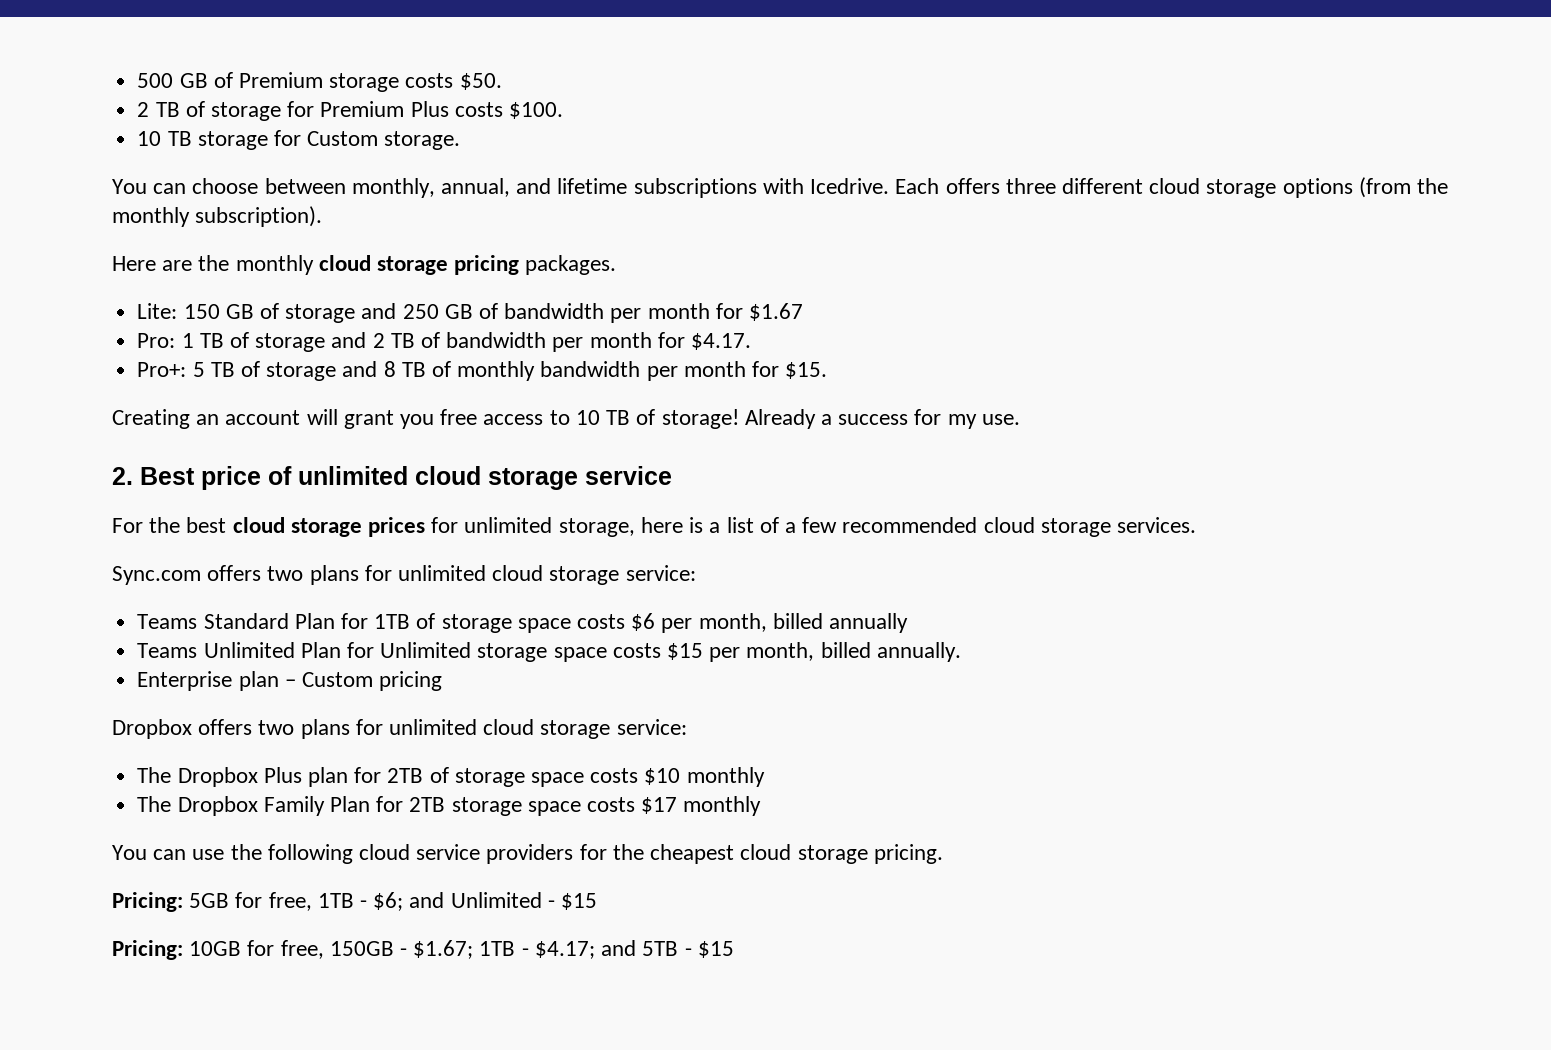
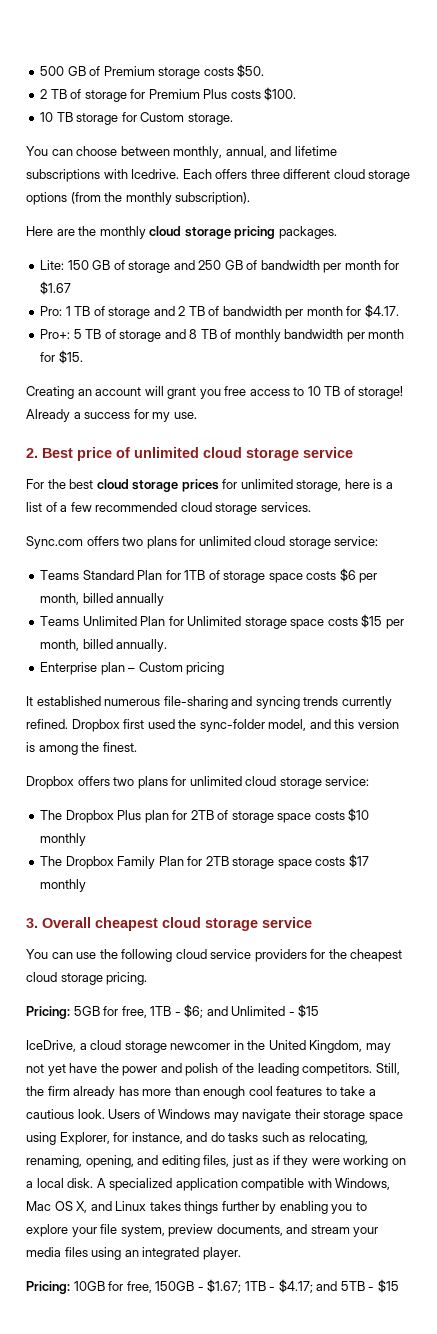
+ It established numerous file-sharing and syncing trends currently refined. Dropbox first used the sync-folder model, and this version is among the finest.
+ 3. Overall cheapest cloud storage service
+ IceDrive, a cloud storage newcomer in the United Kingdom, may not yet have the power and polish of the leading competitors. Still, the firm already has more than enough cool features to take a cautious look. Users of Windows may navigate their storage space using Explorer, for instance, and do tasks such as relocating, renaming, opening, and editing files, just as if they were working on a local disk. A specialized application compatible with Windows, Mac OS X, and Linux takes things further by enabling you to explore your file system, preview documents, and stream your media files using an integrated player.

